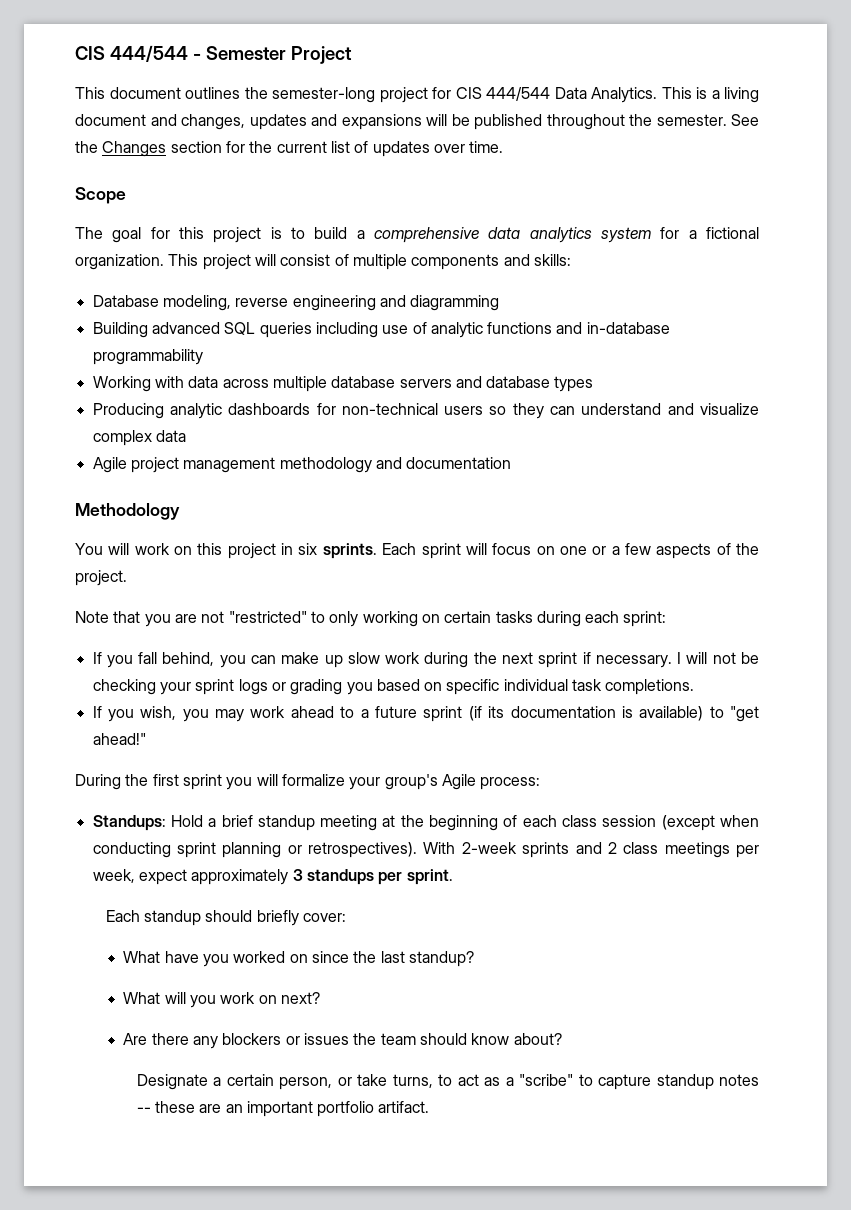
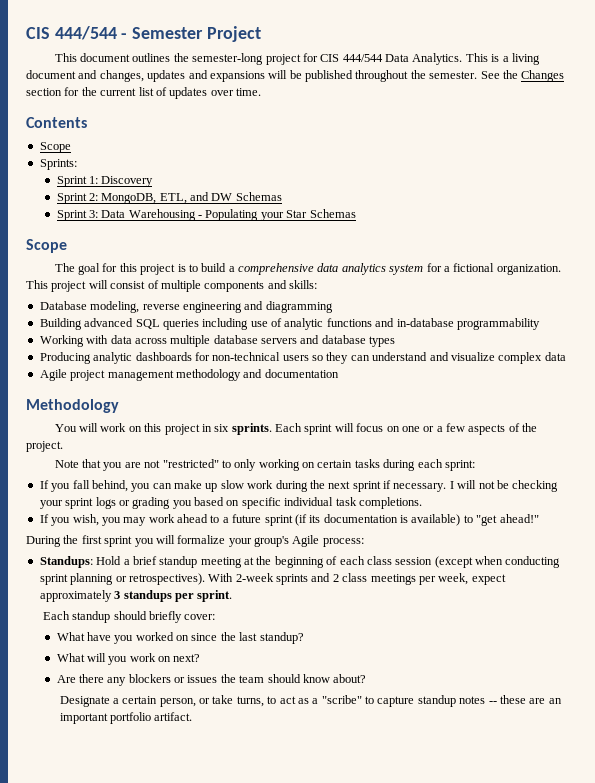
+ Contents
+ Scope
+ Sprints:
+ Sprint 1: Discovery
+ Sprint 2: MongoDB, ETL, and DW Schemas
+ Sprint 3: Data Warehousing - Populating your Star Schemas

